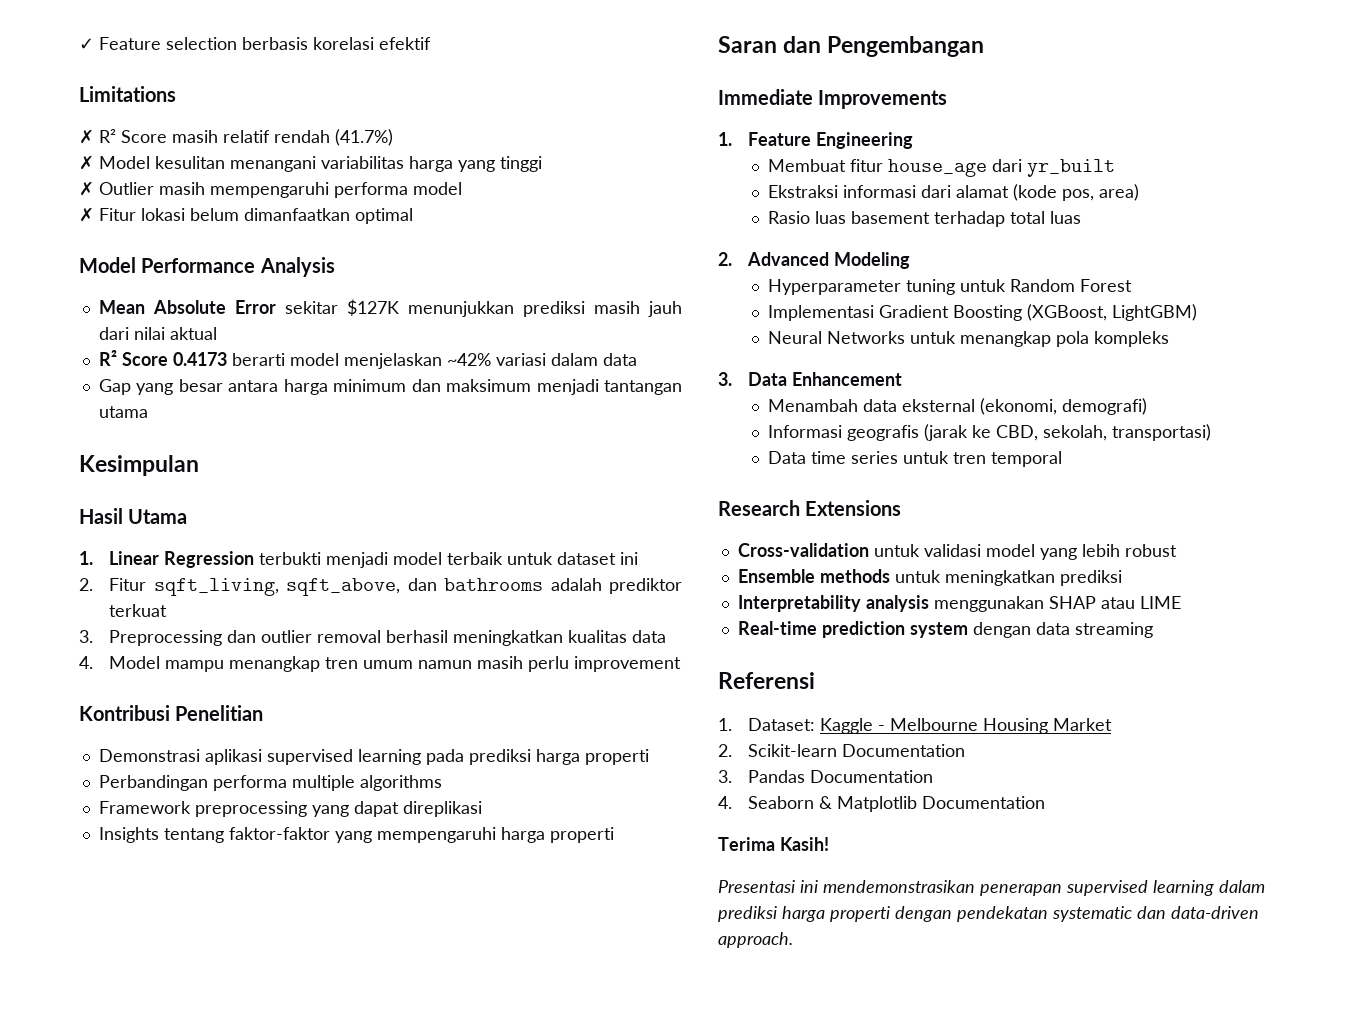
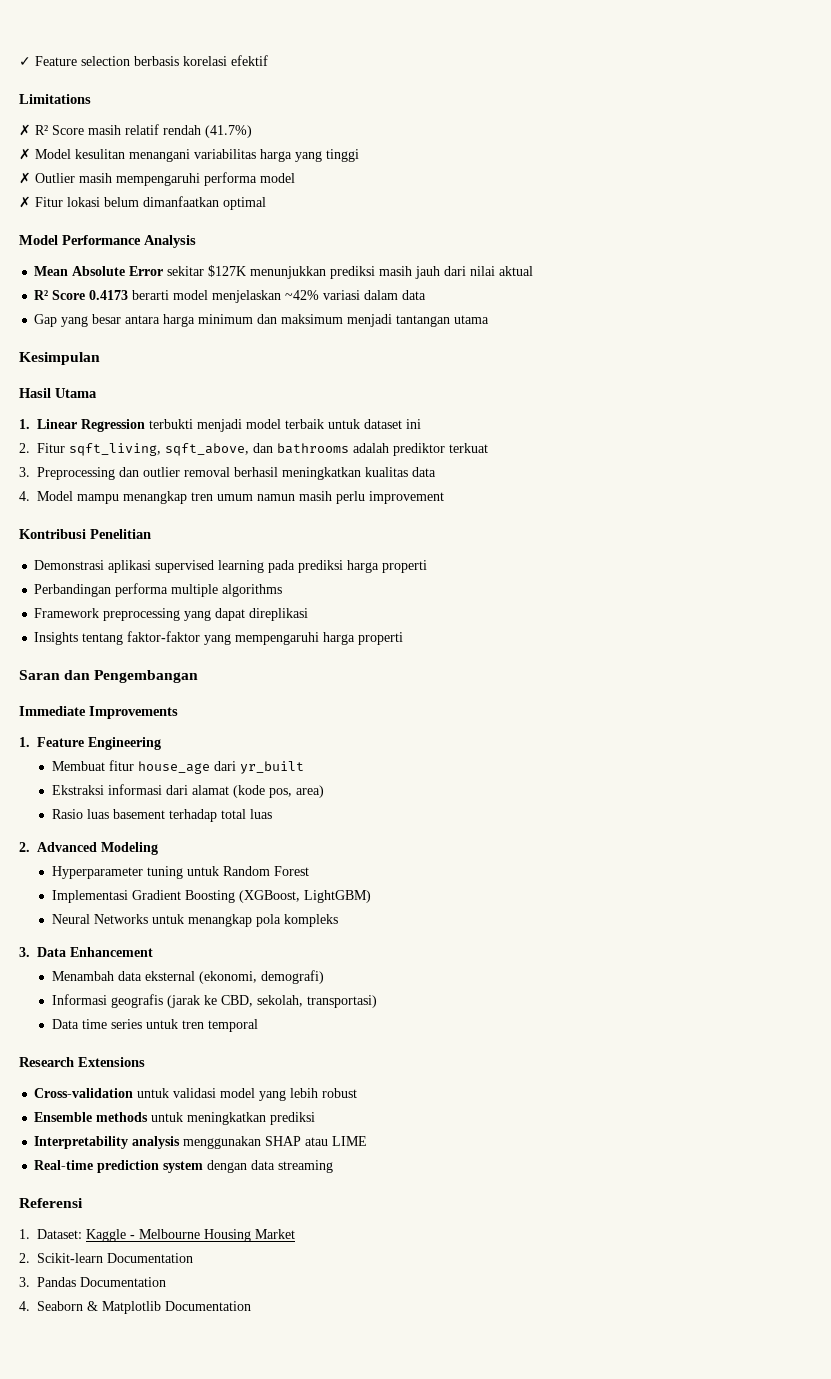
- Terima Kasih!
- Presentasi ini mendemonstrasikan penerapan supervised learning dalam prediksi harga properti dengan pendekatan systematic dan data-driven approach.

